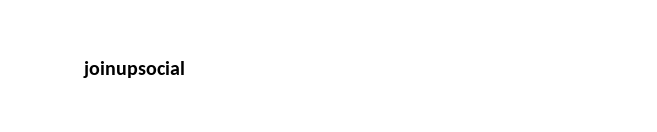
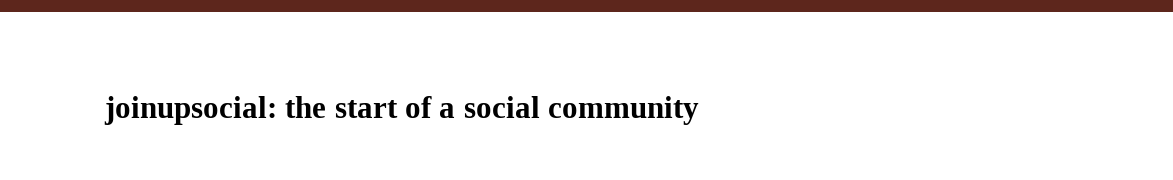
- joinupsocial
+ joinupsocial: the start of a social community

